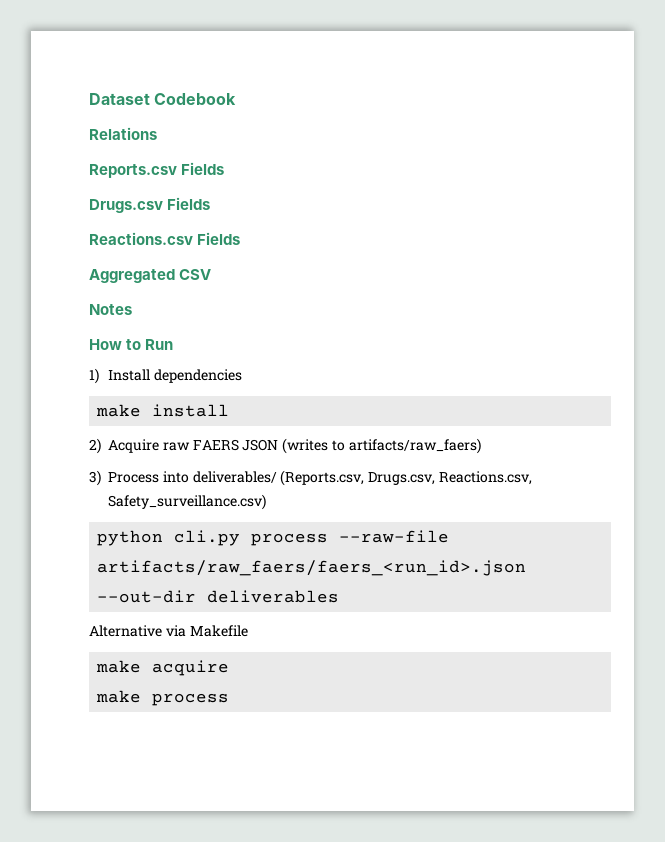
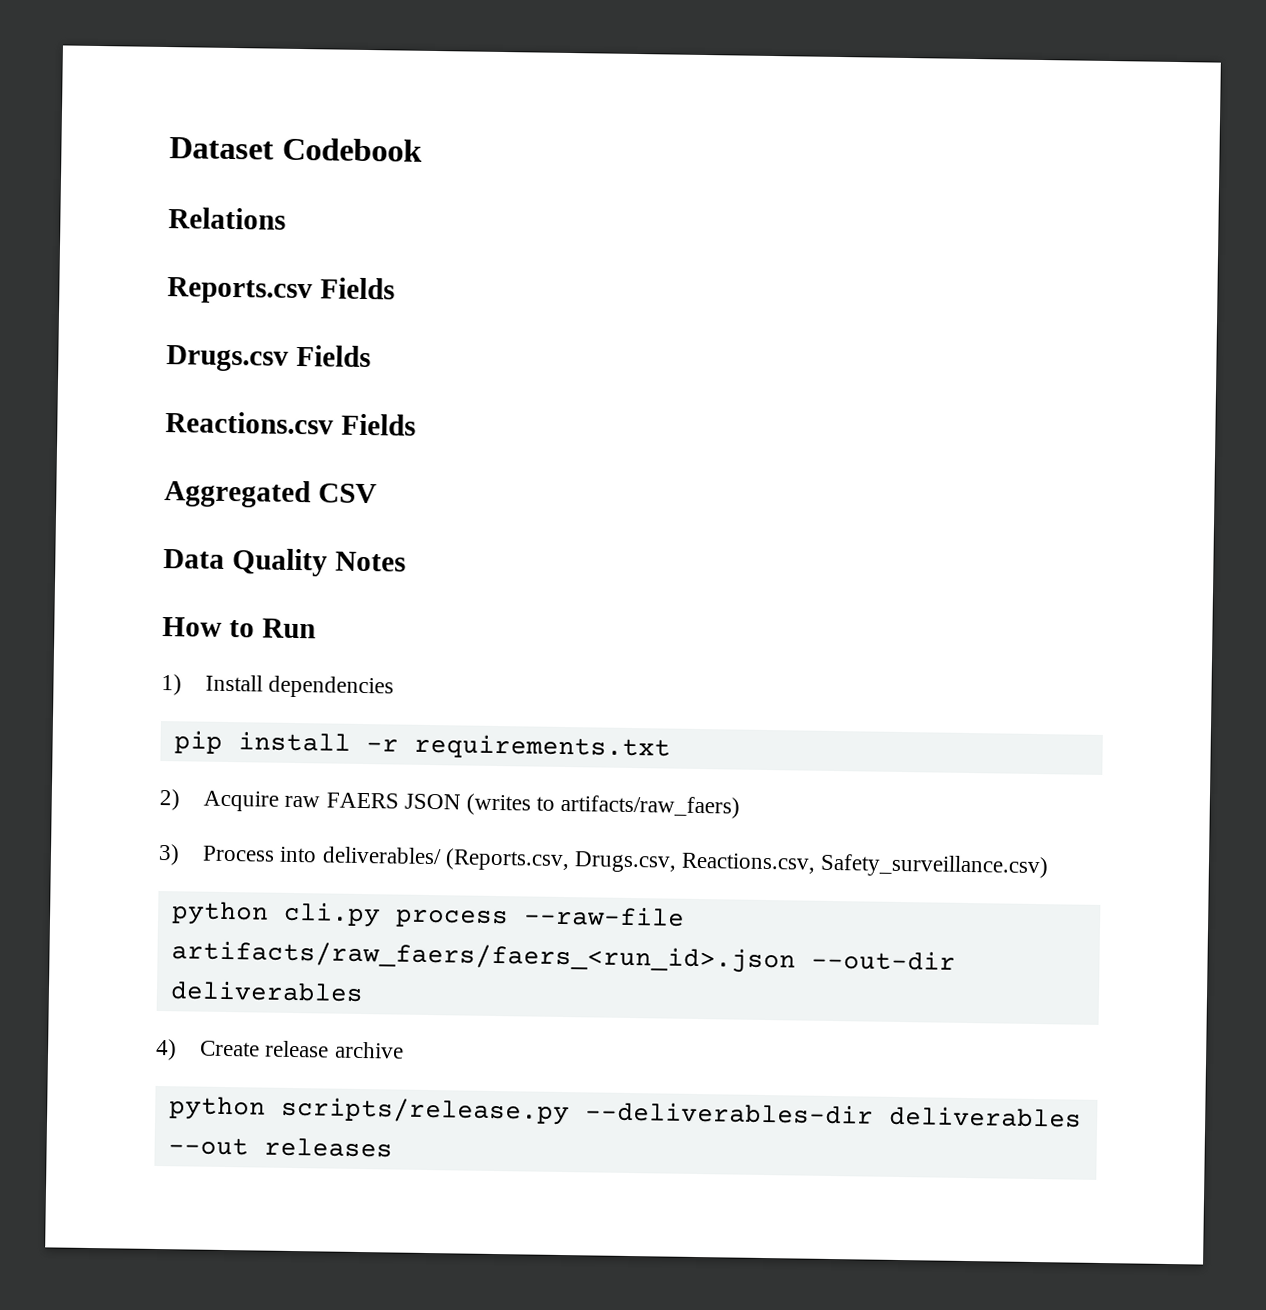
- Notes
+ Data Quality Notes
- make install
+ pip install -r requirements.txt
- Alternative via Makefile
- make acquire
- make process
+ 4) Create release archive
+ python scripts/release.py --deliverables-dir deliverables --out releases

